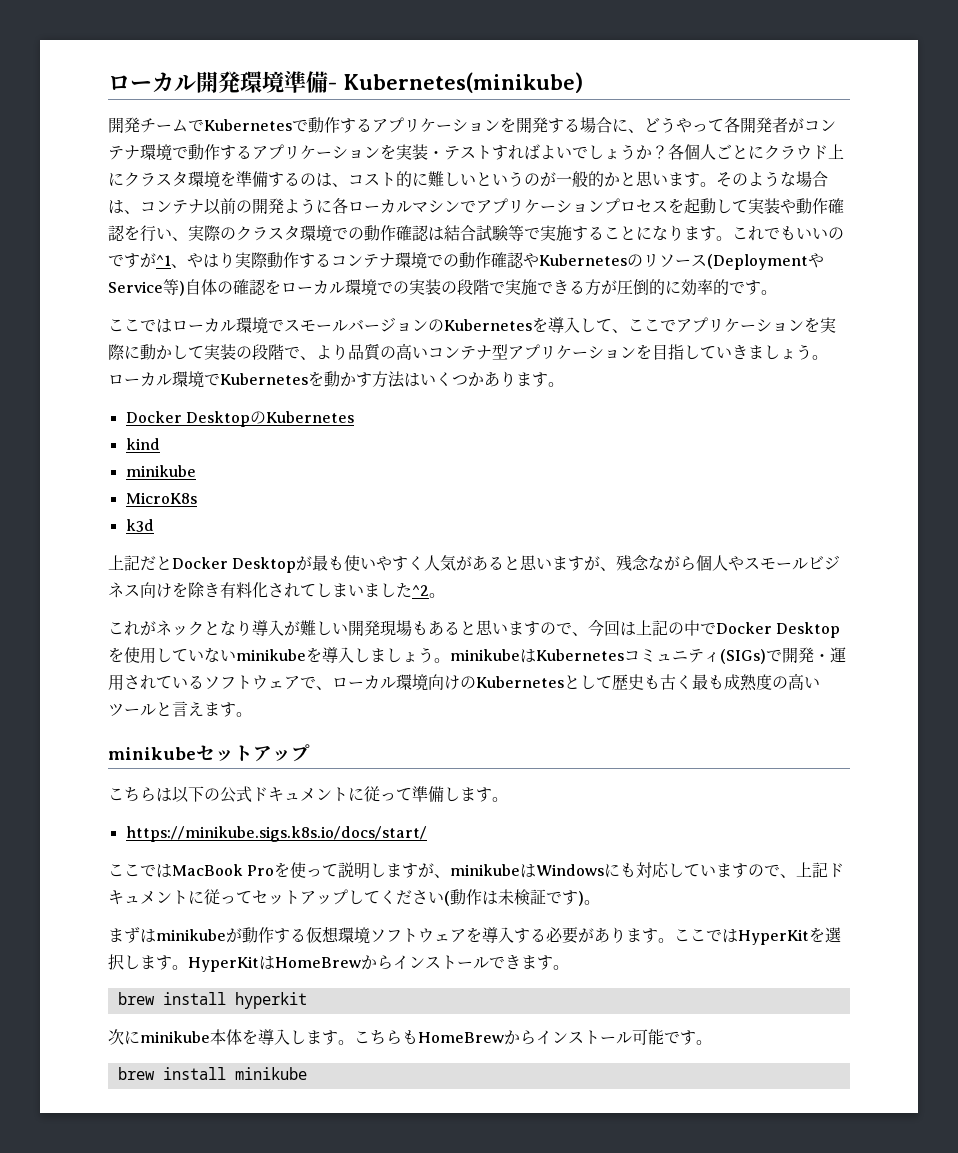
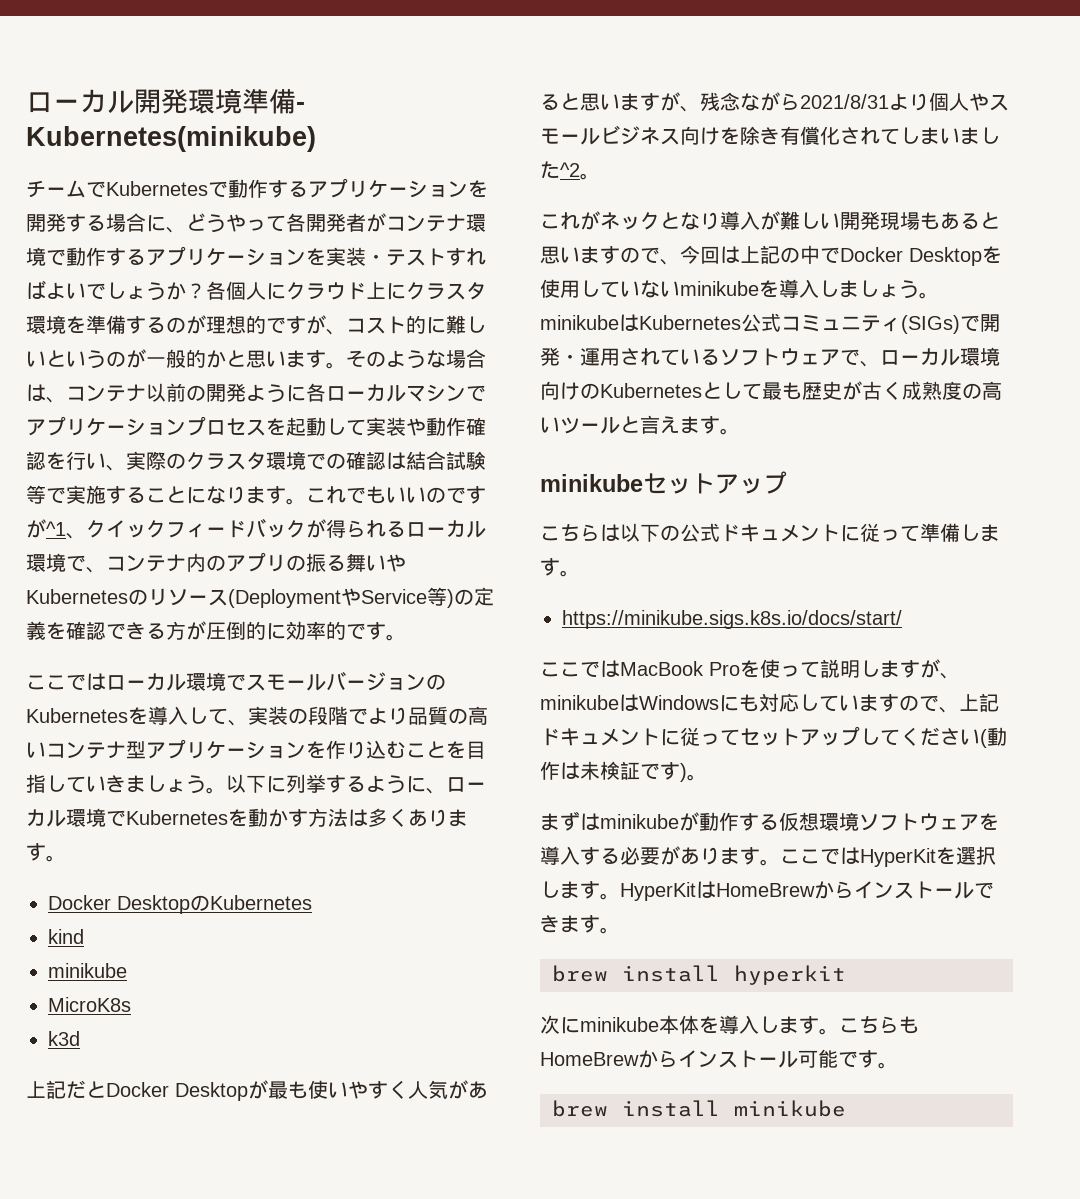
- 開発チームでKubernetesで動作するアプリケーションを開発する場合に、どうやって各開発者がコンテナ環境で動作するアプリケーションを実装・テストすればよいでしょうか？
+ チームでKubernetesで動作するアプリケーションを開発する場合に、どうやって各開発者がコンテナ環境で動作するアプリケーションを実装・テストすればよいでしょうか？
- 各個人ごとにクラウド上にクラスタ環境を準備するのは、コスト的に難しいというのが一般的かと思います。
+ 各個人にクラウド上にクラスタ環境を準備するのが理想的ですが、コスト的に難しいというのが一般的かと思います。
- そのような場合は、コンテナ以前の開発ように各ローカルマシンでアプリケーションプロセスを起動して実装や動作確認を行い、実際のクラスタ環境での動作確認は結合試験等で実施することになります。
+ そのような場合は、コンテナ以前の開発ように各ローカルマシンでアプリケーションプロセスを起動して実装や動作確認を行い、実際のクラスタ環境での確認は結合試験等で実施することになります。
- これでもいいのですが^1、やはり実際動作するコンテナ環境での動作確認やKubernetesのリソース(DeploymentやService等)自体の確認をローカル環境での実装の段階で実施できる方が圧倒的に効率的です。
+ これでもいいのですが^1、クイックフィードバックが得られるローカル環境で、コンテナ内のアプリの振る舞いやKubernetesのリソース(DeploymentやService等)の定義を確認できる方が圧倒的に効率的です。
- ここではローカル環境でスモールバージョンのKubernetesを導入して、ここでアプリケーションを実際に動かして実装の段階で、より品質の高いコンテナ型アプリケーションを目指していきましょう。
+ ここではローカル環境でスモールバージョンのKubernetesを導入して、実装の段階でより品質の高いコンテナ型アプリケーションを作り込むことを目指していきましょう。
- ローカル環境でKubernetesを動かす方法はいくつかあります。
+ 以下に列挙するように、ローカル環境でKubernetesを動かす方法は多くあります。
- 上記だとDocker Desktopが最も使いやすく人気があると思いますが、残念ながら個人やスモールビジネス向けを除き有料化されてしまいました^2。
+ 上記だとDocker Desktopが最も使いやすく人気があると思いますが、残念ながら2021/8/31より個人やスモールビジネス向けを除き有償化されてしまいました^2。
- これがネックとなり導入が難しい開発現場もあると思いますので、今回は上記の中でDocker Desktopを使用していないminikubeを導入しましょう。minikubeはKubernetesコミュニティ(SIGs)で開発・運用されているソフトウェアで、ローカル環境向けのKubernetesとして歴史も古く最も成熟度の高いツールと言えます。
+ これがネックとなり導入が難しい開発現場もあると思いますので、今回は上記の中でDocker Desktopを使用していないminikubeを導入しましょう。minikubeはKubernetes公式コミュニティ(SIGs)で開発・運用されているソフトウェアで、ローカル環境向けのKubernetesとして最も歴史が古く成熟度の高いツールと言えます。

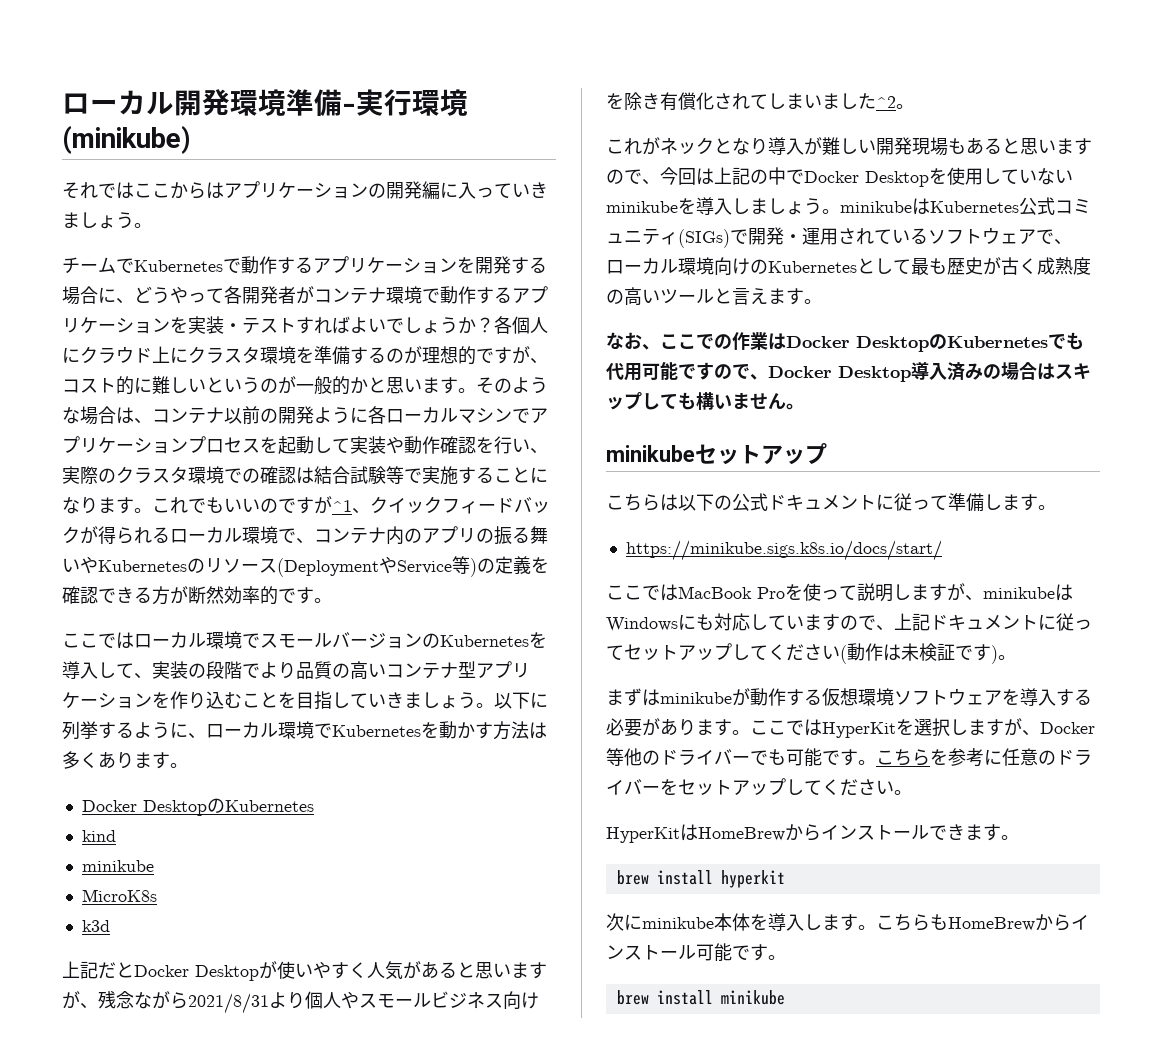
- ローカル開発環境準備- Kubernetes(minikube)
+ ローカル開発環境準備-実行環境(minikube)
+ それではここからはアプリケーションの開発編に入っていきましょう。
- これでもいいのですが^1、クイックフィードバックが得られるローカル環境で、コンテナ内のアプリの振る舞いやKubernetesのリソース(DeploymentやService等)の定義を確認できる方が圧倒的に効率的です。
+ これでもいいのですが^1、クイックフィードバックが得られるローカル環境で、コンテナ内のアプリの振る舞いやKubernetesのリソース(DeploymentやService等)の定義を確認できる方が断然効率的です。
- 上記だとDocker Desktopが最も使いやすく人気があると思いますが、残念ながら2021/8/31より個人やスモールビジネス向けを除き有償化されてしまいました^2。
+ 上記だとDocker Desktopが使いやすく人気があると思いますが、残念ながら2021/8/31より個人やスモールビジネス向けを除き有償化されてしまいました^2。
+ なお、ここでの作業はDocker DesktopのKubernetesでも代用可能ですので、Docker Desktop導入済みの場合はスキップしても構いません。
- ここではHyperKitを選択します。HyperKitはHomeBrewからインストールできます。
+ ここではHyperKitを選択しますが、Docker等他のドライバーでも可能です。こちらを参考に任意のドライバーをセットアップしてください。
+ HyperKitはHomeBrewからインストールできます。

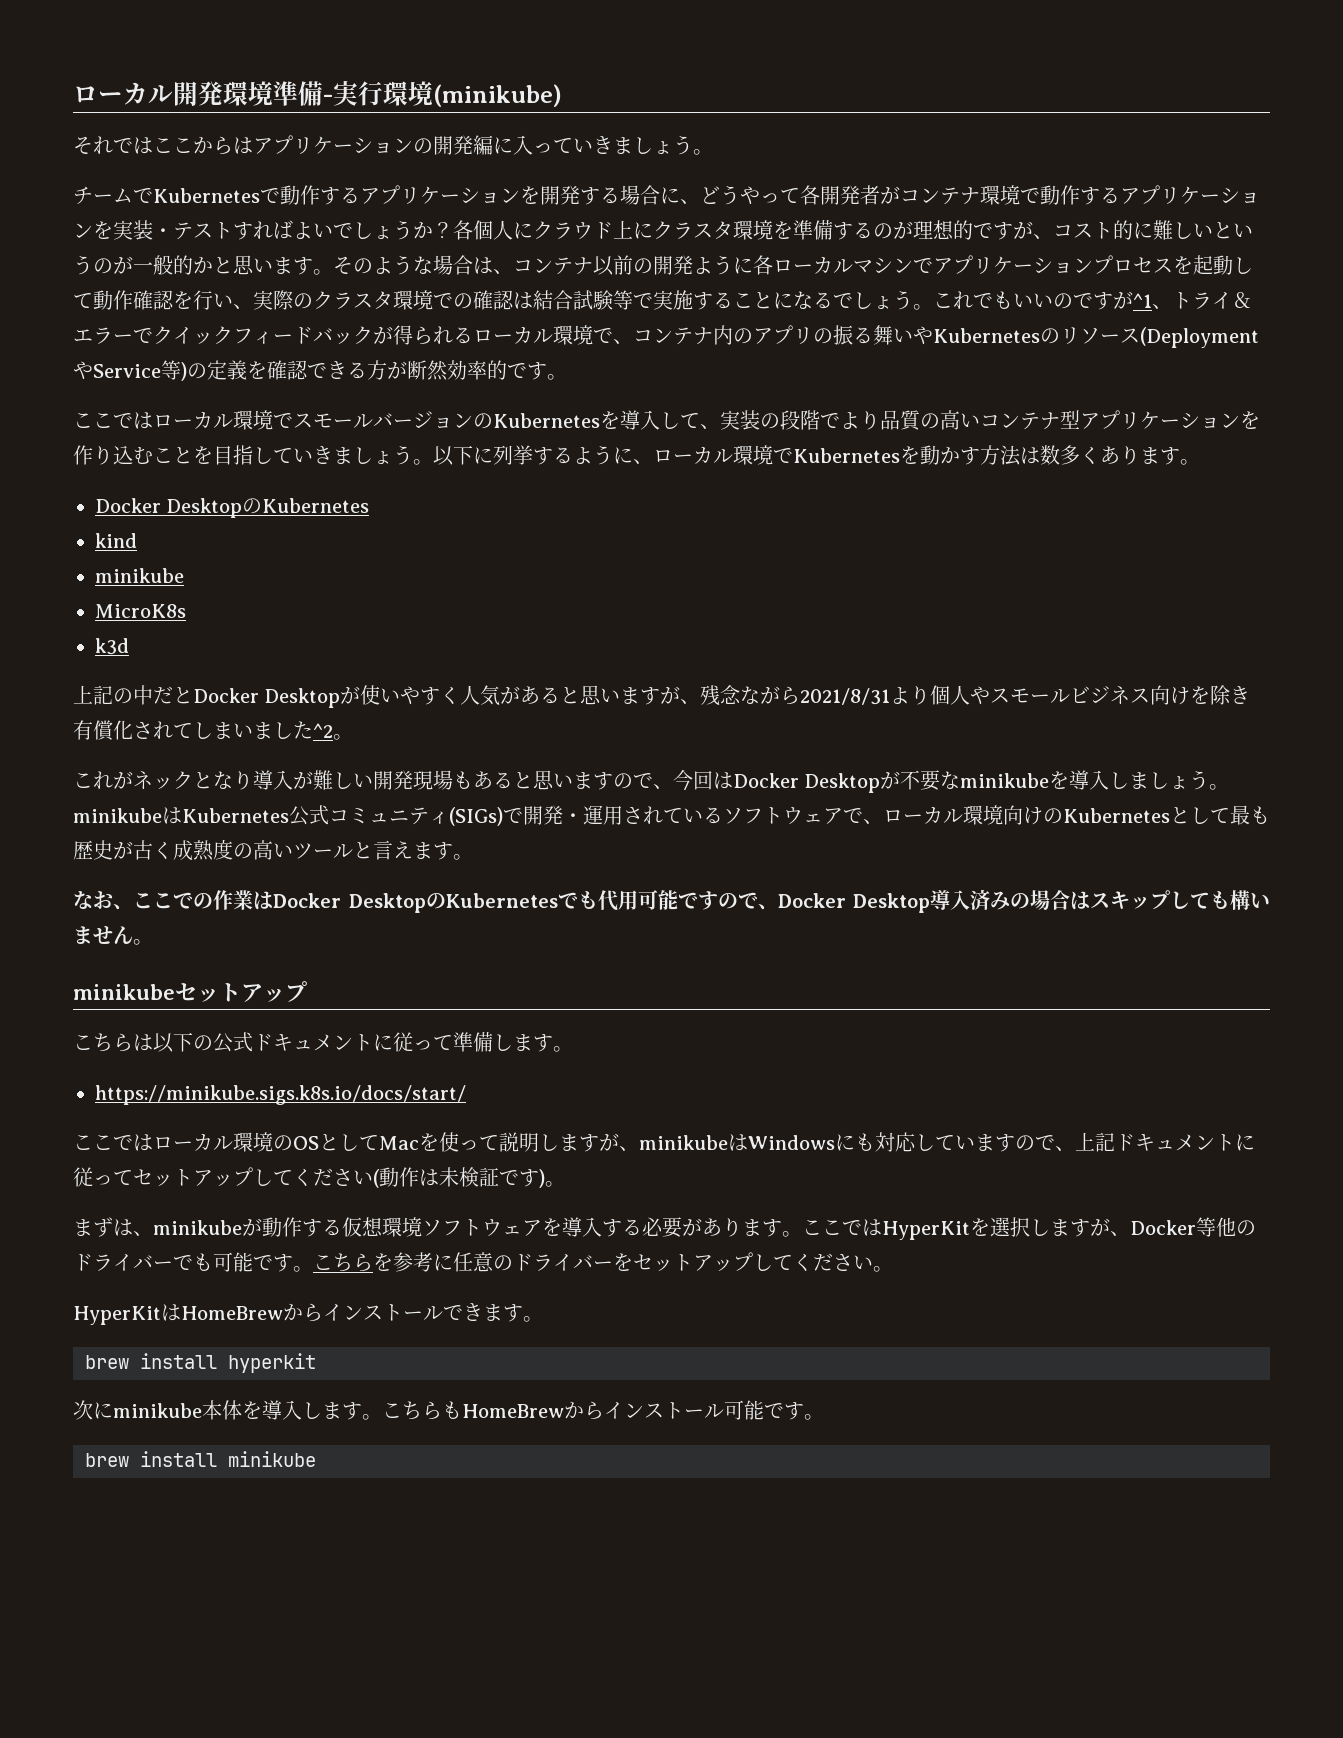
- そのような場合は、コンテナ以前の開発ように各ローカルマシンでアプリケーションプロセスを起動して実装や動作確認を行い、実際のクラスタ環境での確認は結合試験等で実施することになります。
+ そのような場合は、コンテナ以前の開発ように各ローカルマシンでアプリケーションプロセスを起動して動作確認を行い、実際のクラスタ環境での確認は結合試験等で実施することになるでしょう。
- これでもいいのですが^1、クイックフィードバックが得られるローカル環境で、コンテナ内のアプリの振る舞いやKubernetesのリソース(DeploymentやService等)の定義を確認できる方が断然効率的です。
+ これでもいいのですが^1、トライ＆エラーでクイックフィードバックが得られるローカル環境で、コンテナ内のアプリの振る舞いやKubernetesのリソース(DeploymentやService等)の定義を確認できる方が断然効率的です。
- 以下に列挙するように、ローカル環境でKubernetesを動かす方法は多くあります。
+ 以下に列挙するように、ローカル環境でKubernetesを動かす方法は数多くあります。
- 上記だとDocker Desktopが使いやすく人気があると思いますが、残念ながら2021/8/31より個人やスモールビジネス向けを除き有償化されてしまいました^2。
+ 上記の中だとDocker Desktopが使いやすく人気があると思いますが、残念ながら2021/8/31より個人やスモールビジネス向けを除き有償化されてしまいました^2。
- これがネックとなり導入が難しい開発現場もあると思いますので、今回は上記の中でDocker Desktopを使用していないminikubeを導入しましょう。minikubeはKubernetes公式コミュニティ(SIGs)で開発・運用されているソフトウェアで、ローカル環境向けのKubernetesとして最も歴史が古く成熟度の高いツールと言えます。
+ これがネックとなり導入が難しい開発現場もあると思いますので、今回はDocker Desktopが不要なminikubeを導入しましょう。minikubeはKubernetes公式コミュニティ(SIGs)で開発・運用されているソフトウェアで、ローカル環境向けのKubernetesとして最も歴史が古く成熟度の高いツールと言えます。
- ここではMacBook Proを使って説明しますが、minikubeはWindowsにも対応していますので、上記ドキュメントに従ってセットアップしてください(動作は未検証です)。
+ ここではローカル環境のOSとしてMacを使って説明しますが、minikubeはWindowsにも対応していますので、上記ドキュメントに従ってセットアップしてください(動作は未検証です)。
- まずはminikubeが動作する仮想環境ソフトウェアを導入する必要があります。
+ まずは、minikubeが動作する仮想環境ソフトウェアを導入する必要があります。

